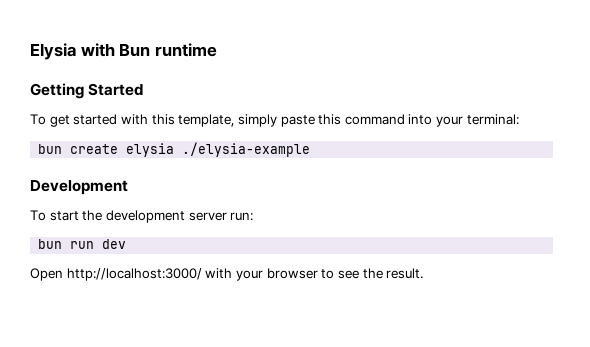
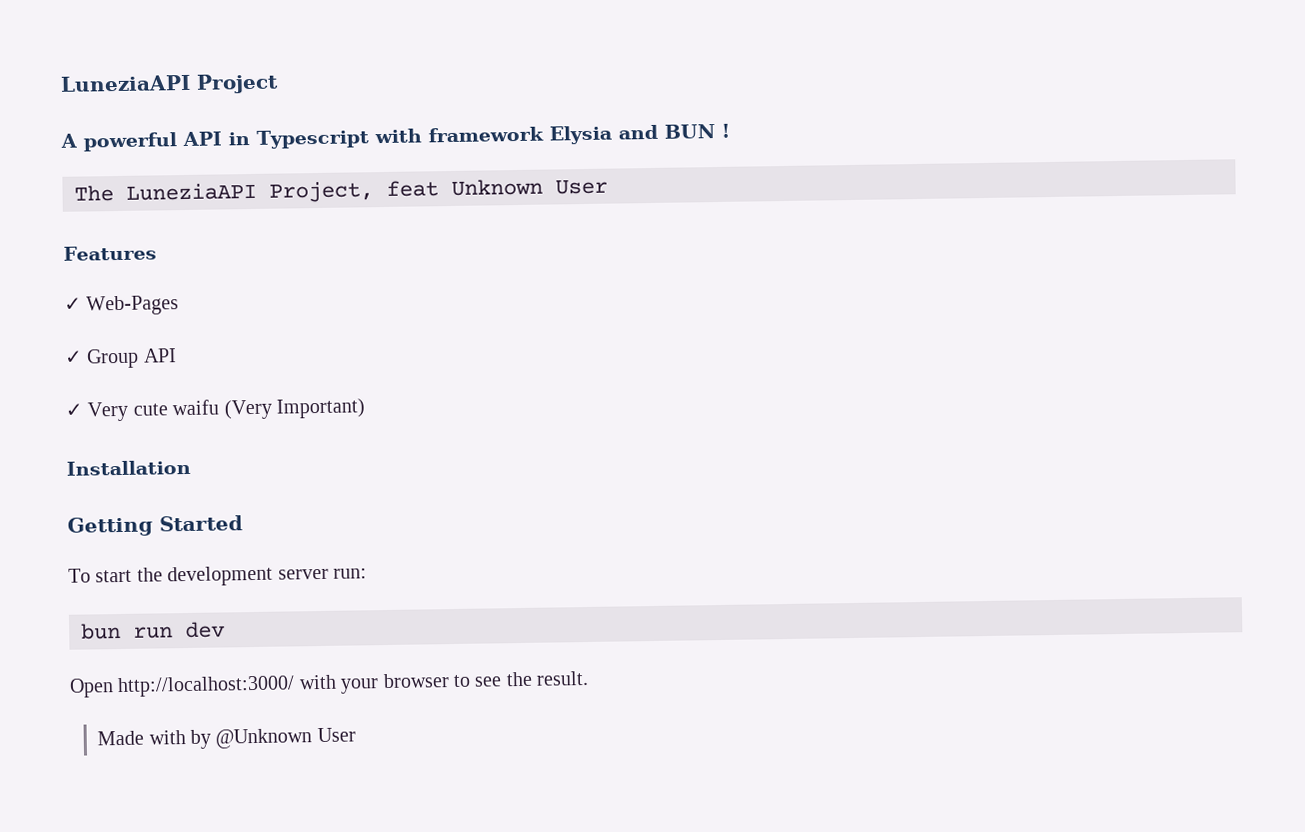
- Elysia with Bun runtime
+ LuneziaAPI Project
+ A powerful API in Typescript with framework Elysia and BUN !
+ The LuneziaAPI Project, feat Unknown User
+ Features
+ ✓ Web-Pages
+ ✓ Group API
+ ✓ Very cute waifu (Very Important)
+ Installation
  Getting Started
- To get started with this template, simply paste this command into your terminal:
- bun create elysia ./elysia-example
- Development
+ Made with by @Unknown User

